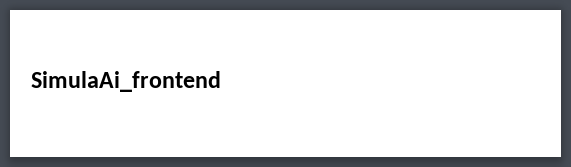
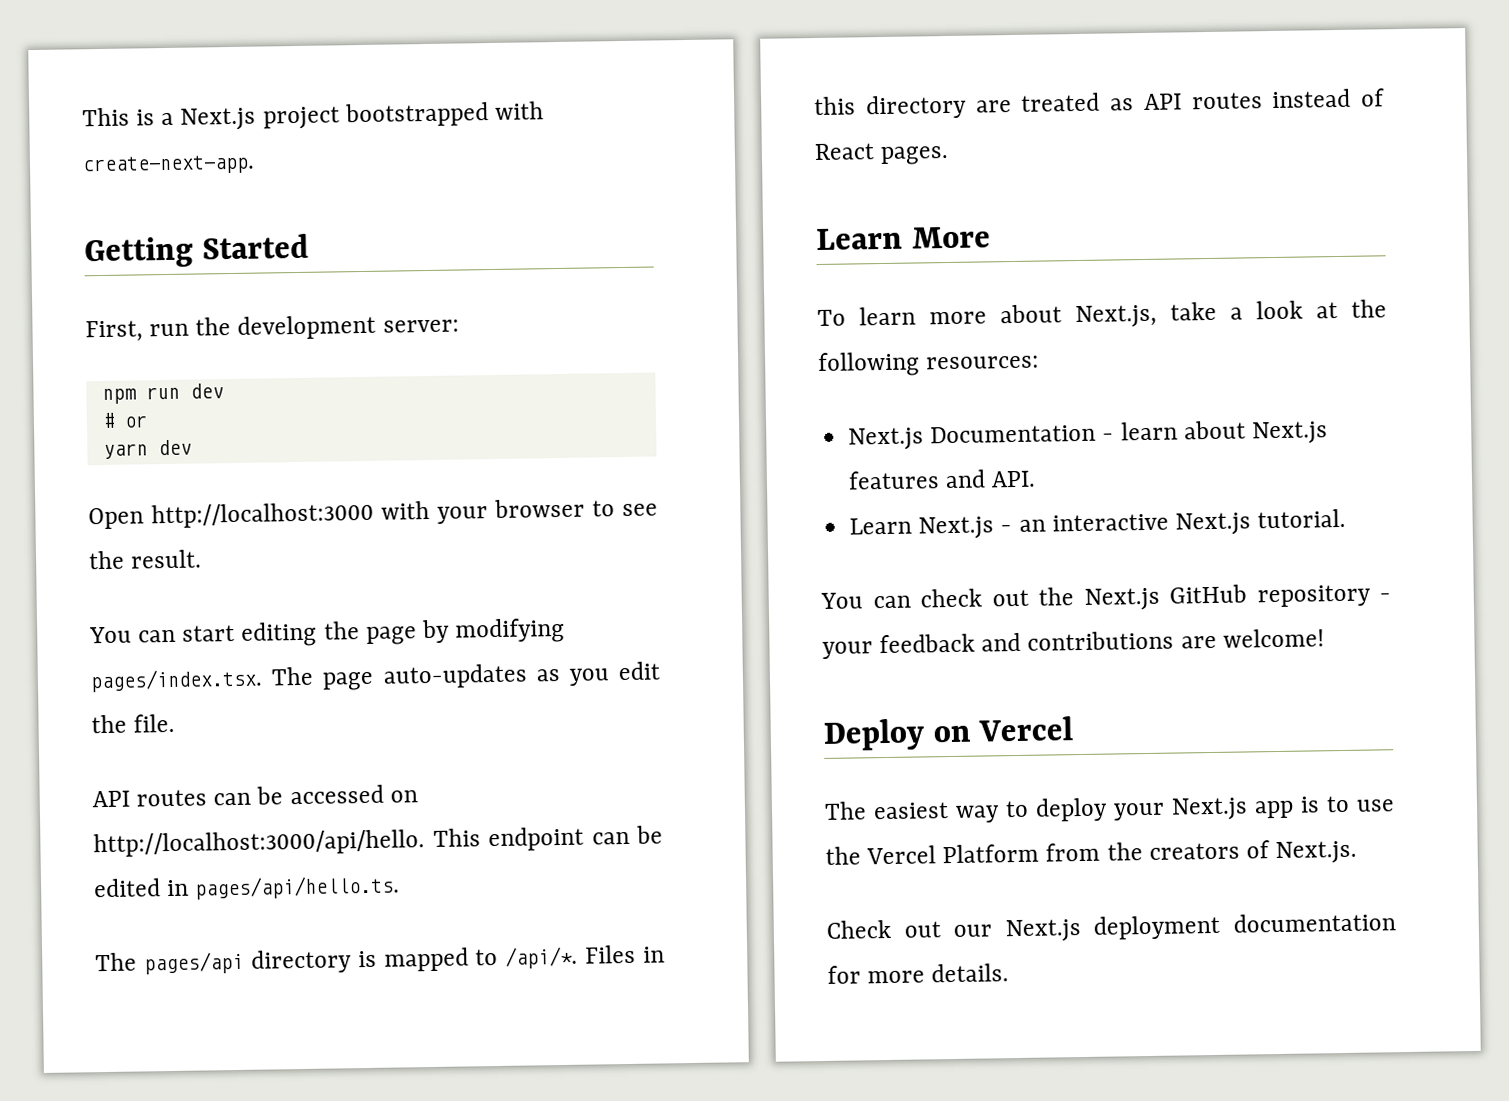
- SimulaAi_frontend
+ This is a Next.js project bootstrapped with create-next-app.
+ Getting Started
+ First, run the development server:
+ npm run dev
+ # or
+ yarn dev
+ Open http://localhost:3000 with your browser to see the result.
+ You can start editing the page by modifying pages/index.tsx. The page auto-updates as you edit the file.
+ API routes can be accessed on http://localhost:3000/api/hello. This endpoint can be edited in pages/api/hello.ts.
+ The pages/api directory is mapped to /api/*. Files in this directory are treated as API routes instead of React pages.
+ Learn More
+ To learn more about Next.js, take a look at the following resources:
+ Next.js Documentation - learn about Next.js features and API.
+ Learn Next.js - an interactive Next.js tutorial.
+ You can check out the Next.js GitHub repository - your feedback and contributions are welcome!
+ Deploy on Vercel
+ The easiest way to deploy your Next.js app is to use the Vercel Platform from the creators of Next.js.
+ Check out our Next.js deployment documentation for more details.

